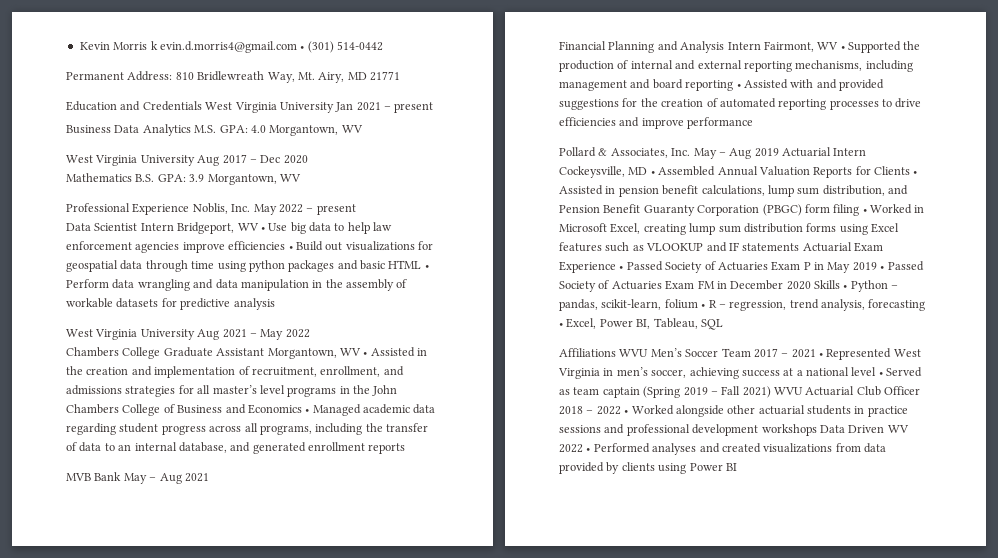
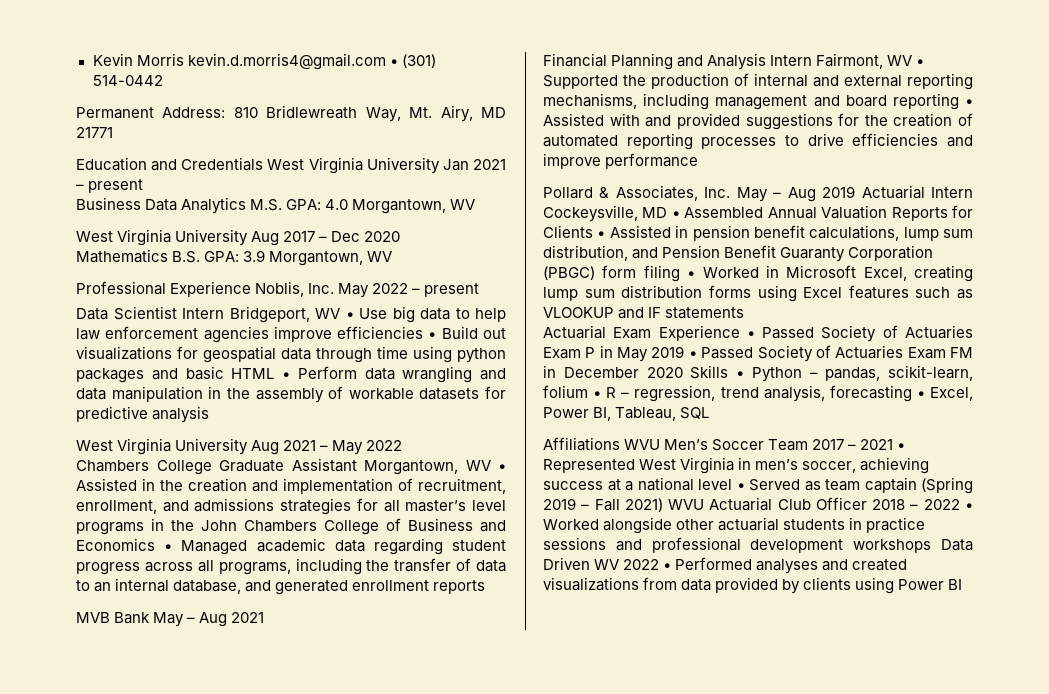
- Kevin Morris k evin.d.morris4@gmail.com • (301) 514-0442
+ Kevin Morris kevin.d.morris4@gmail.com • (301) 514-0442
- Pollard & Associates, Inc. May – Aug 2019 Actuarial Intern Cockeysville, MD • Assembled Annual Valuation Reports for Clients • Assisted in pension benefit calculations, lump sum distribution, and Pension Benefit Guaranty Corporation (PBGC) form filing • Worked in Microsoft Excel, creating lump sum distribution forms using Excel features such as VLOOKUP and IF statements Actuarial Exam Experience • Passed Society of Actuaries Exam P in May 2019 • Passed Society of Actuaries Exam FM in December 2020 Skills • Python – pandas, scikit-learn, folium • R – regression, trend analysis, forecasting • Excel, Power BI, Tableau, SQL
+ Pollard & Associates, Inc. May – Aug 2019 Actuarial Intern Cockeysville, MD • Assembled Annual Valuation Reports for Clients • Assisted in pension benefit calculations, lump sum distribution, and Pension Benefit Guaranty Corporation (PBGC) form filing • Worked in Microsoft Excel, creating lump sum distribution forms using Excel features such as VLOOKUP and IF statements
+ Actuarial Exam Experience • Passed Society of Actuaries Exam P in May 2019 • Passed Society of Actuaries Exam FM in December 2020 Skills • Python – pandas, scikit-learn, folium • R – regression, trend analysis, forecasting • Excel, Power BI, Tableau, SQL

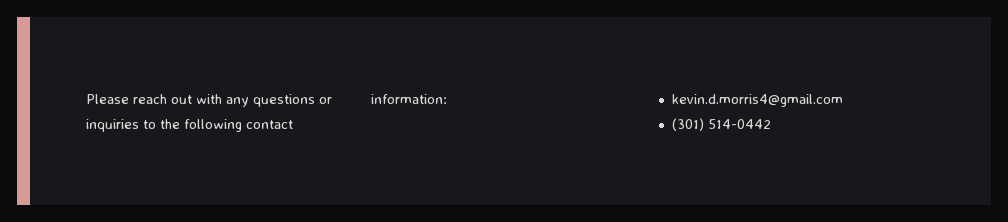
- Kevin Morris kevin.d.morris4@gmail.com • (301) 514-0442
+ Please reach out with any questions or inquiries to the following contact information:
+ kevin.d.morris4@gmail.com
+ (301) 514-0442
- Permanent Address: 810 Bridlewreath Way, Mt. Airy, MD 21771
- Education and Credentials West Virginia University Jan 2021 – present
- Business Data Analytics M.S. GPA: 4.0 Morgantown, WV
- West Virginia University Aug 2017 – Dec 2020
- Mathematics B.S. GPA: 3.9 Morgantown, WV
- Professional Experience Noblis, Inc. May 2022 – present
- Data Scientist Intern Bridgeport, WV • Use big data to help law enforcement agencies improve efficiencies • Build out visualizations for geospatial data through time using python packages and basic HTML • Perform data wrangling and data manipulation in the assembly of workable datasets for predictive analysis
- West Virginia University Aug 2021 – May 2022
- Chambers College Graduate Assistant Morgantown, WV • Assisted in the creation and implementation of recruitment, enrollment, and admissions strategies for all master’s level programs in the John Chambers College of Business and Economics • Managed academic data regarding student progress across all programs, including the transfer of data to an internal database, and generated enrollment reports
- MVB Bank May – Aug 2021
- Financial Planning and Analysis Intern Fairmont, WV • Supported the production of internal and external reporting mechanisms, including management and board reporting • Assisted with and provided suggestions for the creation of automated reporting processes to drive efficiencies and improve performance
- Pollard & Associates, Inc. May – Aug 2019 Actuarial Intern Cockeysville, MD • Assembled Annual Valuation Reports for Clients • Assisted in pension benefit calculations, lump sum distribution, and Pension Benefit Guaranty Corporation (PBGC) form filing • Worked in Microsoft Excel, creating lump sum distribution forms using Excel features such as VLOOKUP and IF statements
- Actuarial Exam Experience • Passed Society of Actuaries Exam P in May 2019 • Passed Society of Actuaries Exam FM in December 2020 Skills • Python – pandas, scikit-learn, folium • R – regression, trend analysis, forecasting • Excel, Power BI, Tableau, SQL
- Affiliations WVU Men’s Soccer Team 2017 – 2021 • Represented West Virginia in men’s soccer, achieving success at a national level • Served as team captain (Spring 2019 – Fall 2021) WVU Actuarial Club Officer 2018 – 2022 • Worked alongside other actuarial students in practice sessions and professional development workshops Data Driven WV 2022 • Performed analyses and created visualizations from data provided by clients using Power BI

